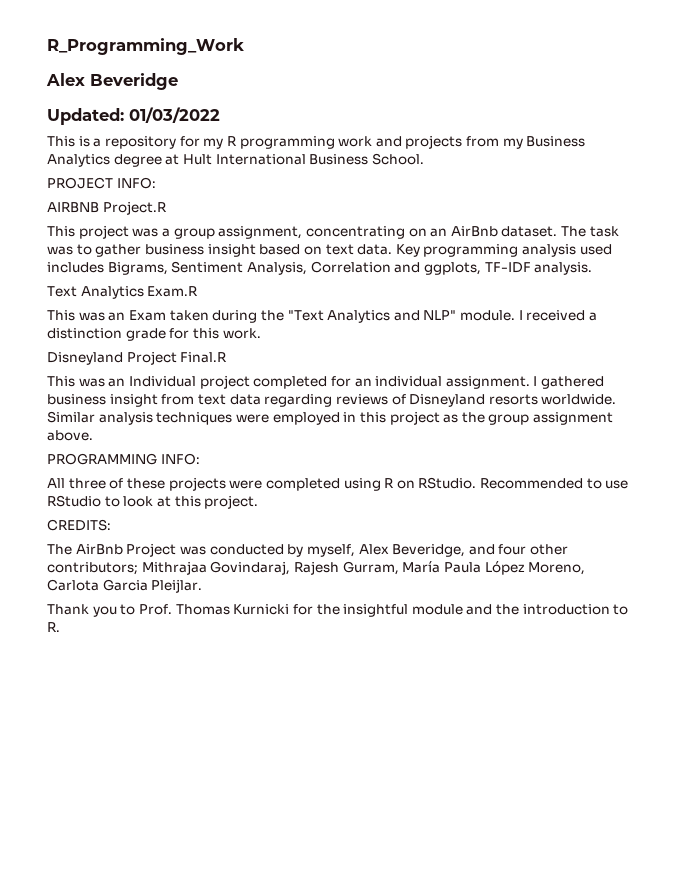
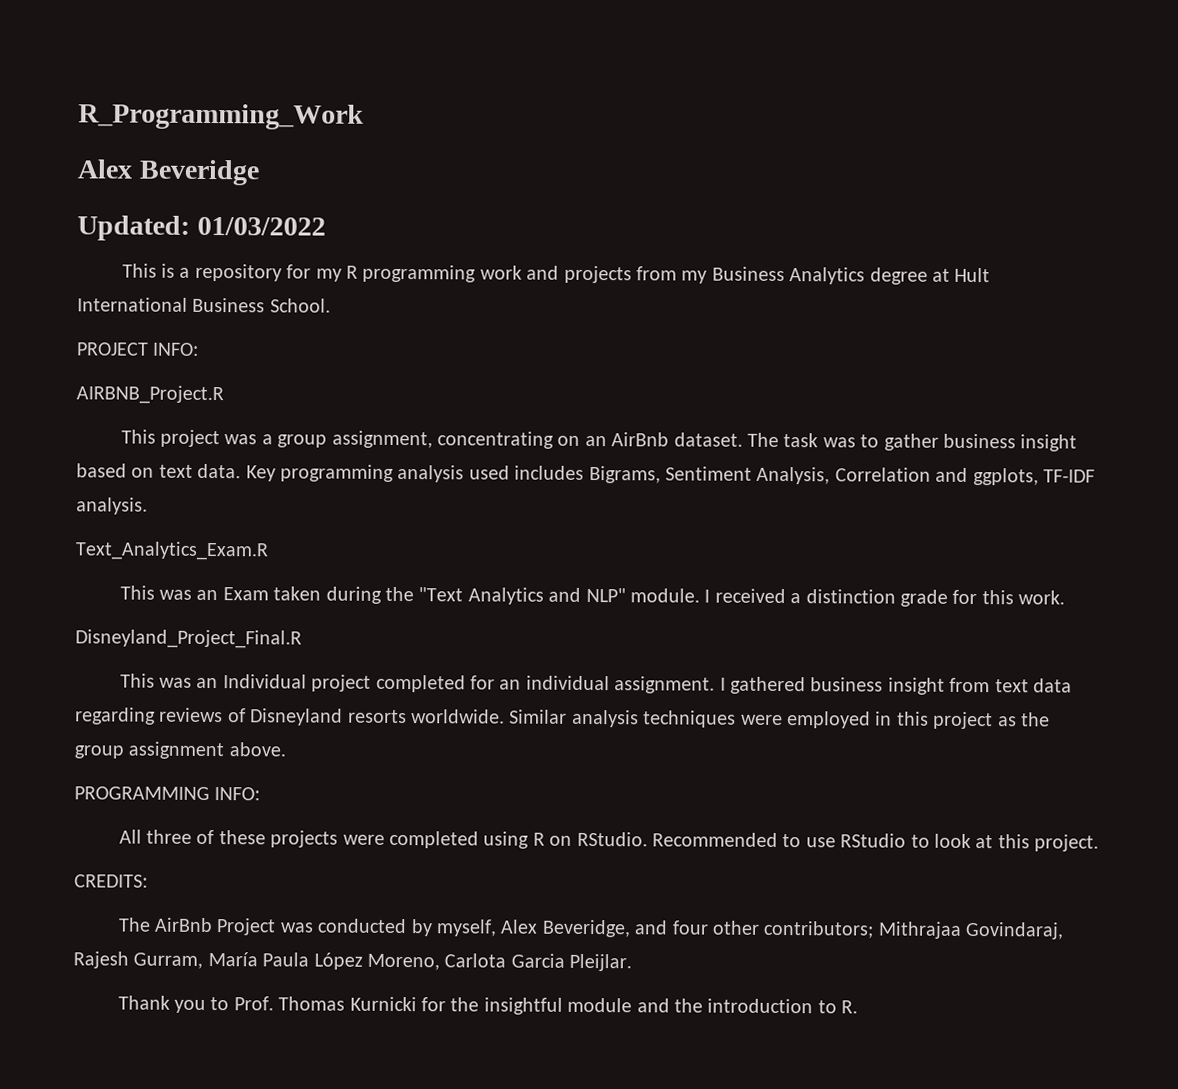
- AIRBNB Project.R
+ AIRBNB_Project.R
- Text Analytics Exam.R
+ Text_Analytics_Exam.R
- Disneyland Project Final.R
+ Disneyland_Project_Final.R

